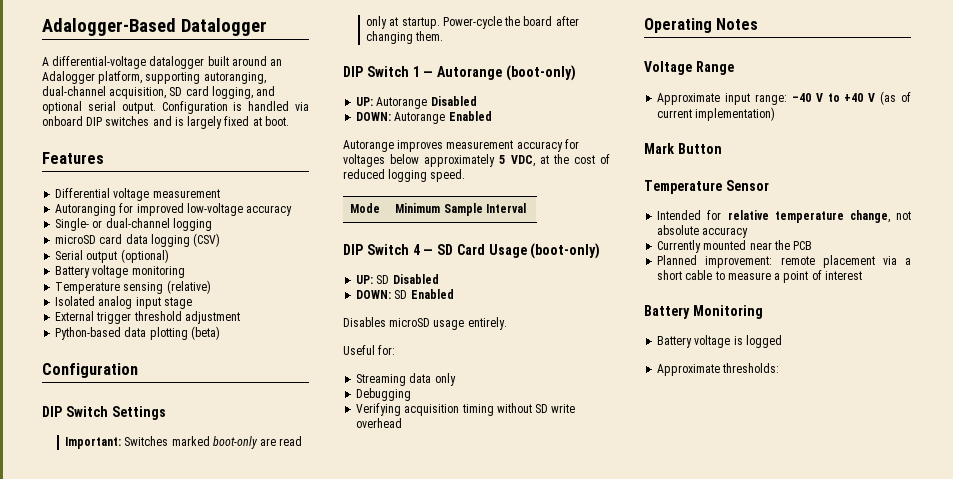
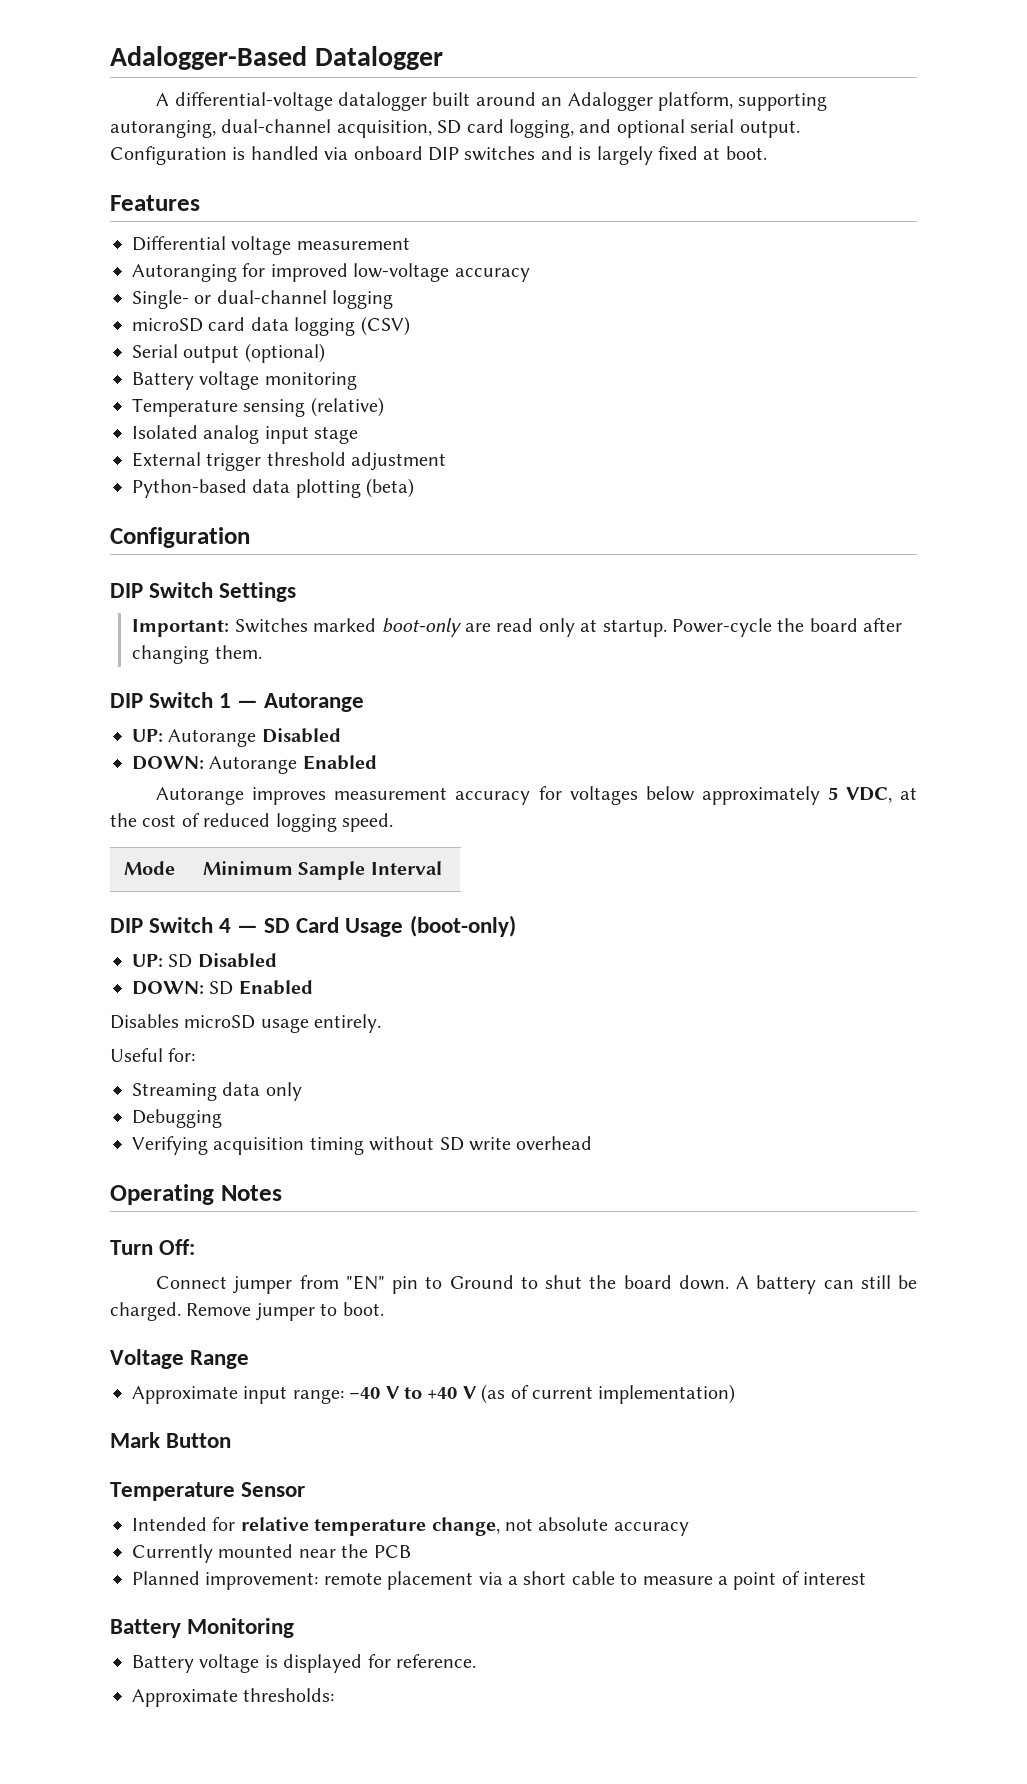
- DIP Switch 1 — Autorange (boot-only)
+ DIP Switch 1 — Autorange
+ Turn Off:
+ Connect jumper from "EN" pin to Ground to shut the board down. A battery can still be charged. Remove jumper to boot.
- Battery voltage is logged
+ Battery voltage is displayed for reference.

